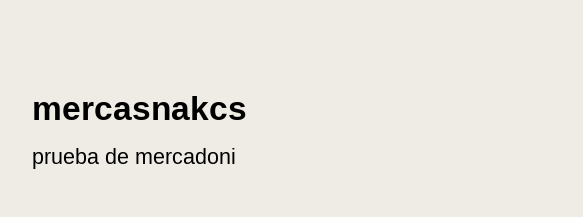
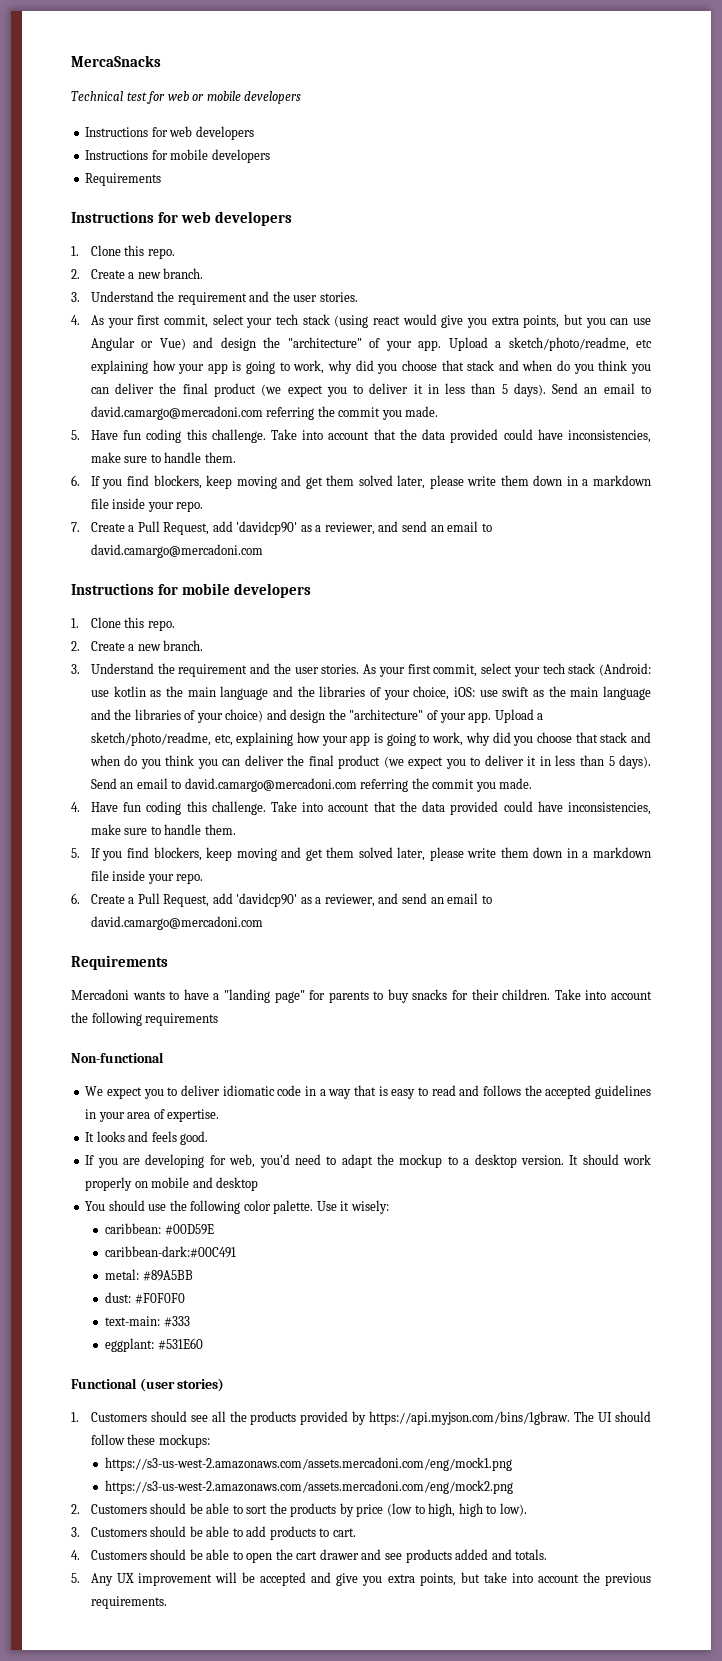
- mercasnakcs
- prueba de mercadoni
+ MercaSnacks
+ Technical test for web or mobile developers
+ Instructions for web developers
+ Instructions for mobile developers
+ Requirements
+ Instructions for web developers
+ 1. Clone this repo.
+ 2. Create a new branch.
+ 3. Understand the requirement and the user stories.
+ 4. As your first commit, select your tech stack (using react would give you extra points, but you can use Angular or Vue) and design the "architecture" of your app. Upload a sketch/photo/readme, etc explaining how your app is going to work, why did you choose that stack and when do you think you can deliver the final product (we expect you to deliver it in less than 5 days). Send an email to david.camargo@mercadoni.com referring the commit you made.
+ 5. Have fun coding this challenge. Take into account that the data provided could have inconsistencies, make sure to handle them.
+ 6. If you find blockers, keep moving and get them solved later, please write them down in a markdown file inside your repo.
+ 7. Create a Pull Request, add 'davidcp90' as a reviewer, and send an email to david.camargo@mercadoni.com
+ Instructions for mobile developers
+ 1. Clone this repo.
+ 2. Create a new branch.
+ 3. Understand the requirement and the user stories. As your first commit, select your tech stack (Android: use kotlin as the main language and the libraries of your choice, iOS: use swift as the main language and the libraries of your choice) and design the "architecture" of your app. Upload a sketch/photo/readme, etc, explaining how your app is going to work, why did you choose that stack and when do you think you can deliver the final product (we expect you to deliver it in less than 5 days). Send an email to david.camargo@mercadoni.com referring the commit you made.
+ 4. Have fun coding this challenge. Take into account that the data provided could have inconsistencies, make sure to handle them.
+ 5. If you find blockers, keep moving and get them solved later, please write them down in a markdown file inside your repo.
+ 6. Create a Pull Request, add 'davidcp90' as a reviewer, and send an email to david.camargo@mercadoni.com
+ Requirements
+ Mercadoni wants to have a "landing page" for parents to buy snacks for their children. Take into account the following requirements
+ Non-functional
+ We expect you to deliver idiomatic code in a way that is easy to read and follows the accepted guidelines in your area of expertise.
+ It looks and feels good.
+ If you are developing for web, you'd need to adapt the mockup to a desktop version. It should work properly on mobile and desktop
+ You should use the following color palette. Use it wisely:
+ caribbean: #00D59E
+ caribbean-dark:#00C491
+ metal: #89A5BB
+ dust: #F0F0F0
+ text-main: #333
+ eggplant: #531E60
+ Functional (user stories)
+ 1. Customers should see all the products provided by https://api.myjson.com/bins/1gbraw. The UI should follow these mockups:
+ https://s3-us-west-2.amazonaws.com/assets.mercadoni.com/eng/mock1.png
+ https://s3-us-west-2.amazonaws.com/assets.mercadoni.com/eng/mock2.png
+ 2. Customers should be able to sort the products by price (low to high, high to low).
+ 3. Customers should be able to add products to cart.
+ 4. Customers should be able to open the cart drawer and see products added and totals.
+ 5. Any UX improvement will be accepted and give you extra points, but take into account the previous requirements.

